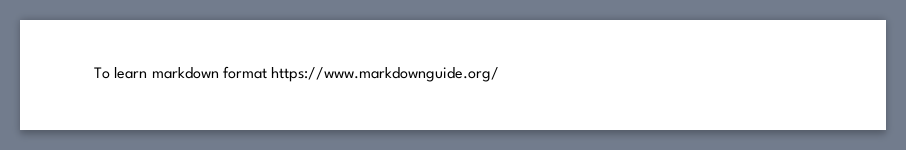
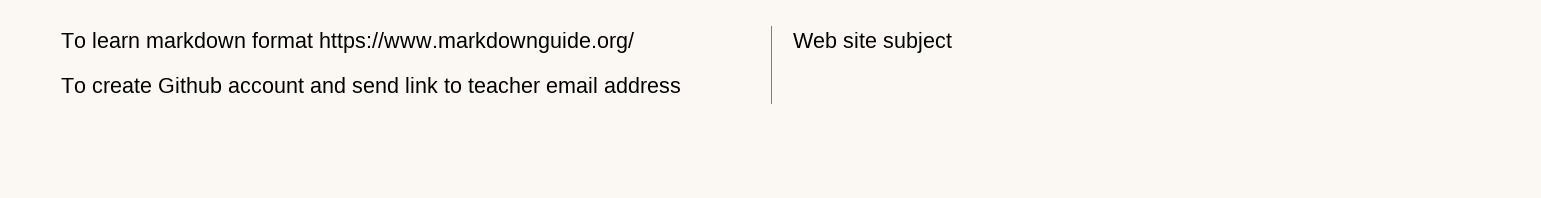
+ To create Github account and send link to teacher email address
+ Web site subject

